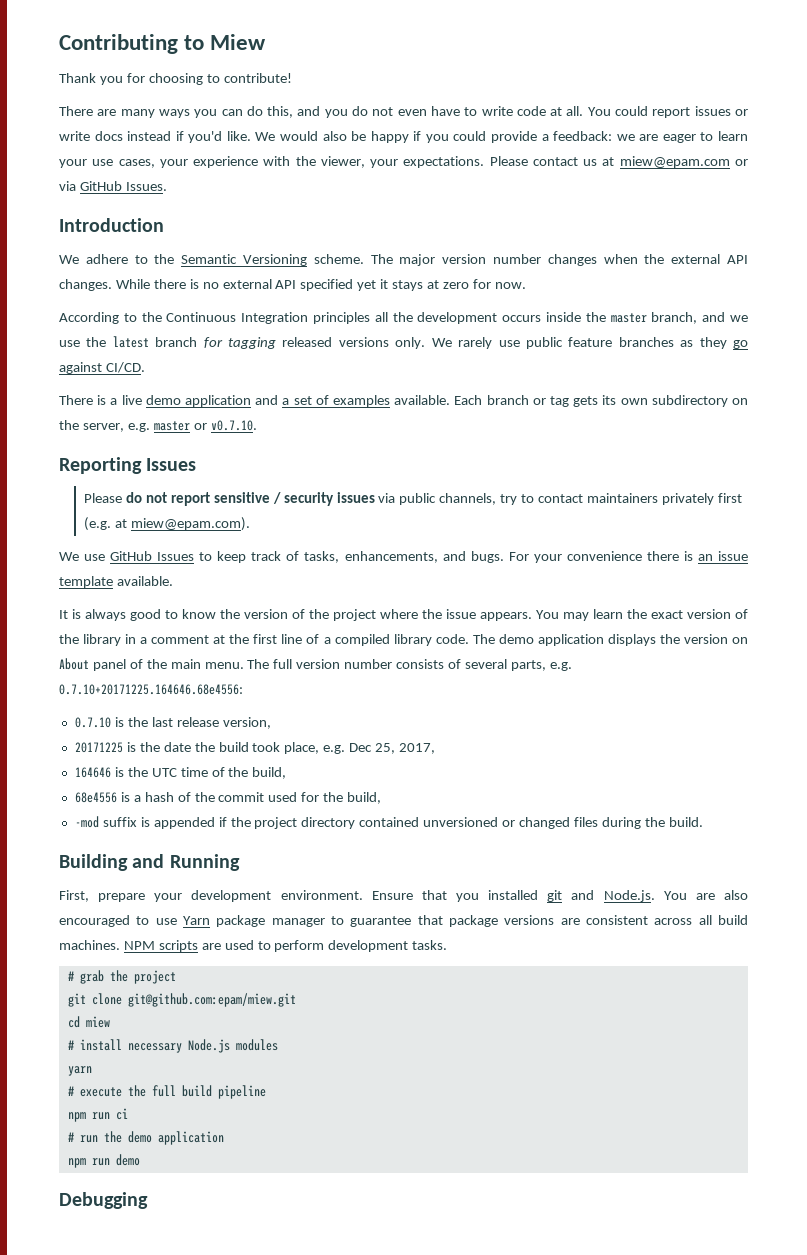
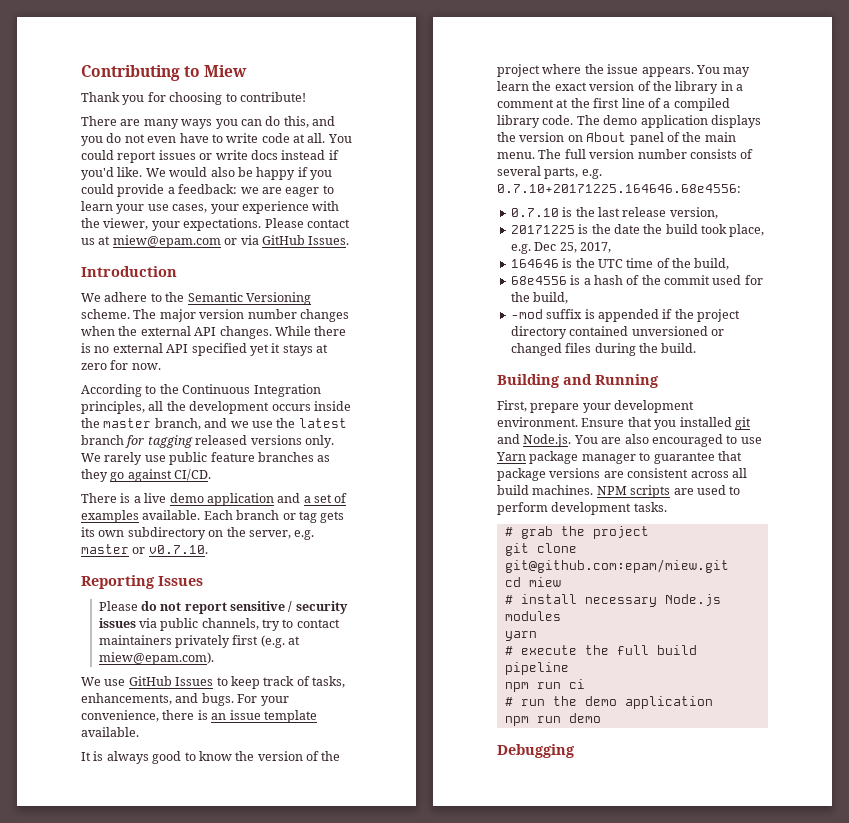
- According to the Continuous Integration principles all the development occurs inside the master branch, and we use the latest branch for tagging released versions only.
+ According to the Continuous Integration principles, all the development occurs inside the master branch, and we use the latest branch for tagging released versions only.
- For your convenience there is an issue template available.
+ For your convenience, there is an issue template available.

